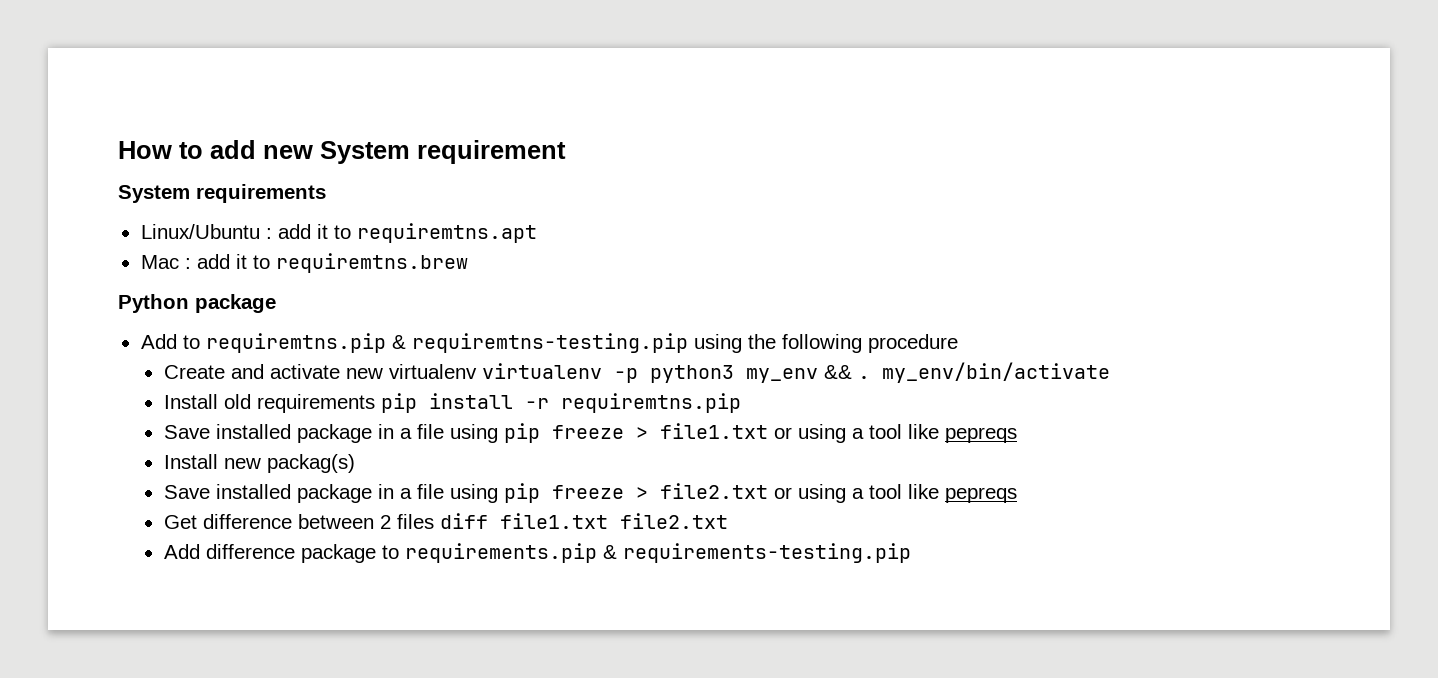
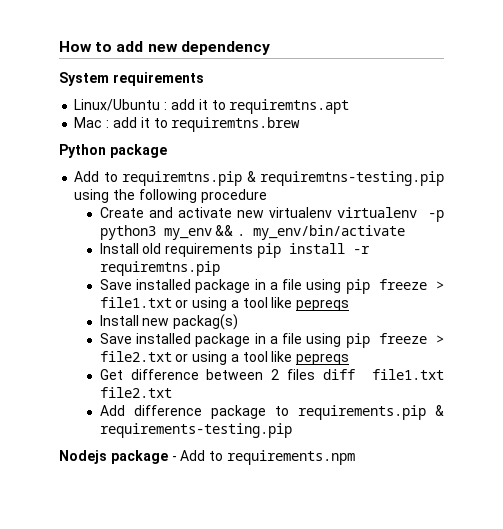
- How to add new System requirement
+ How to add new dependency
+ Nodejs package - Add to requirements.npm

